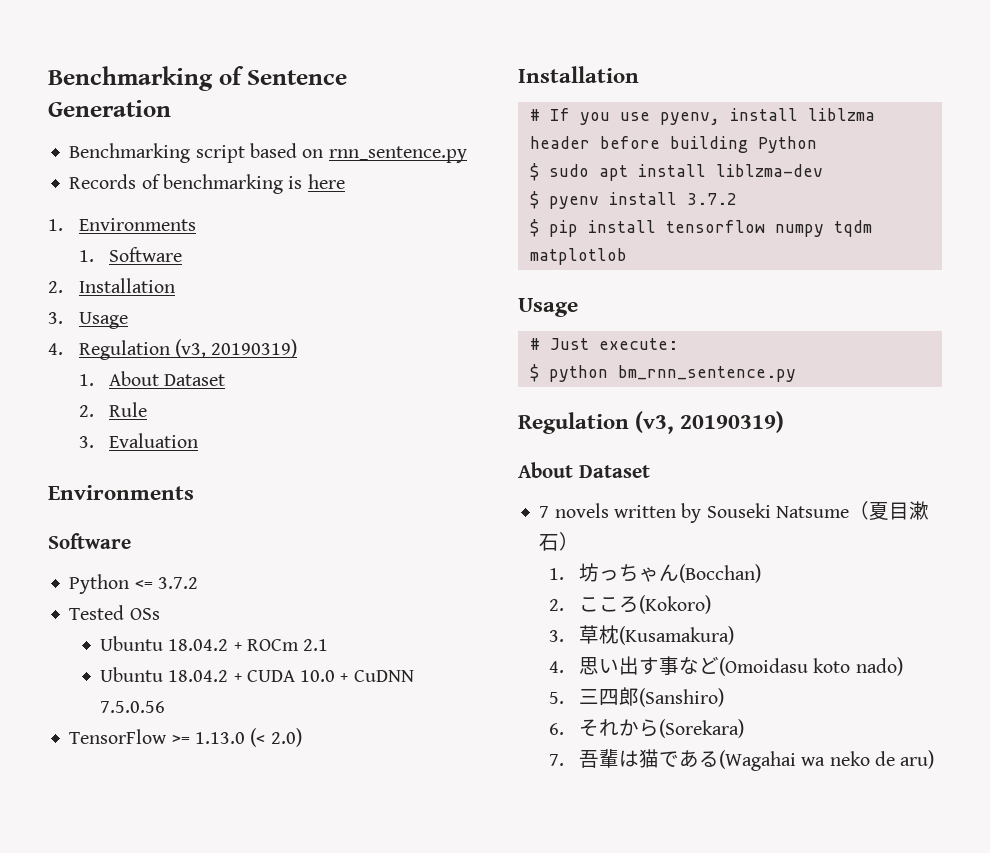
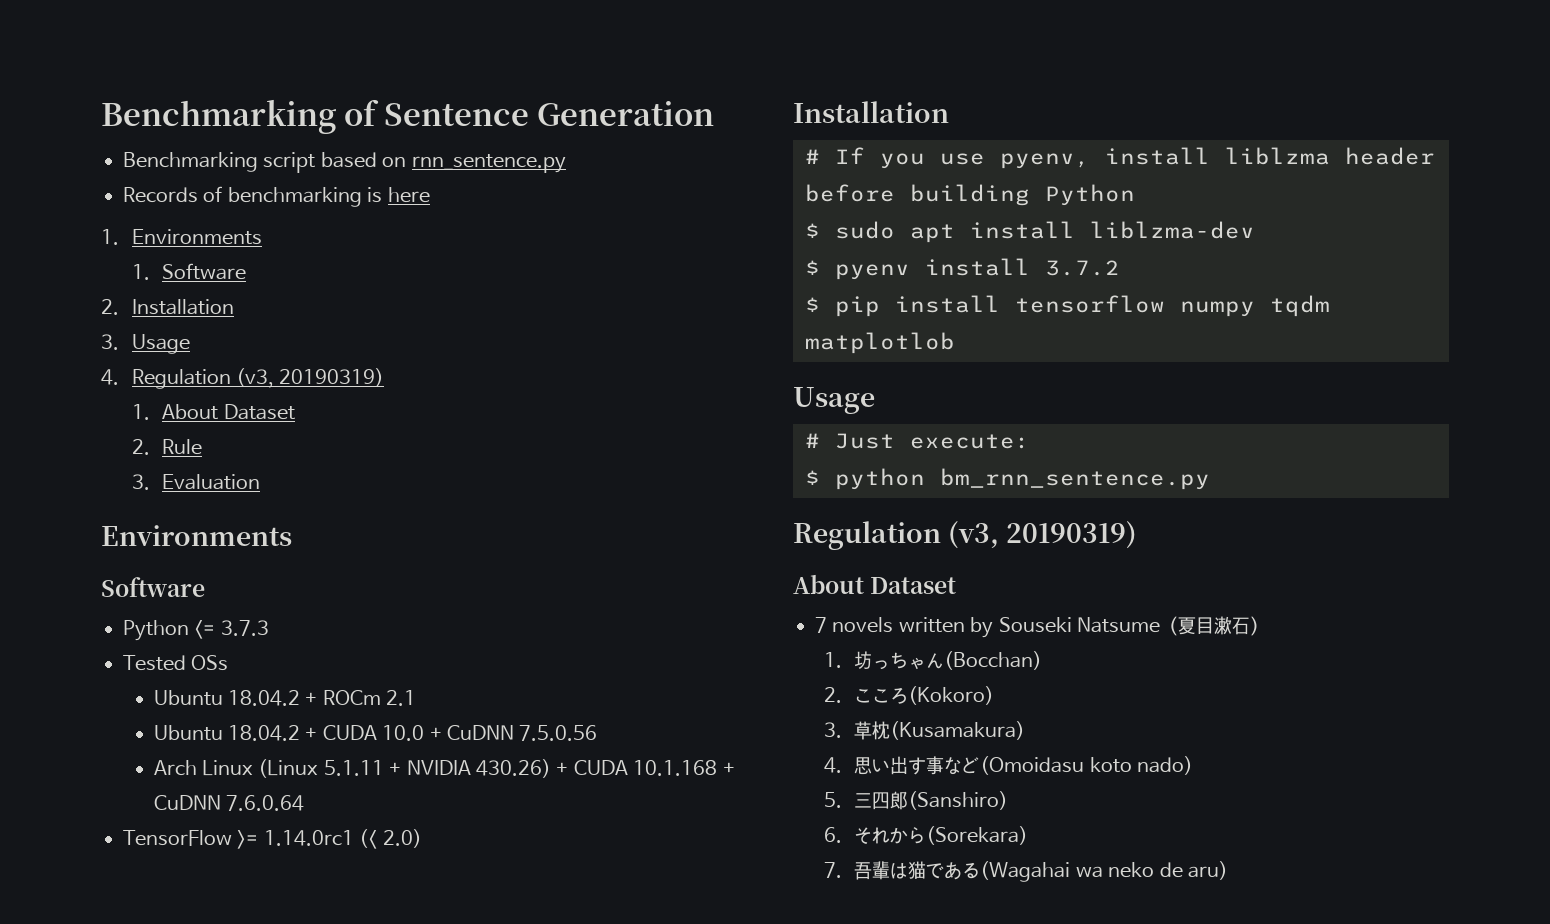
- Python <= 3.7.2
+ Python <= 3.7.3
+ Arch Linux (Linux 5.1.11 + NVIDIA 430.26) + CUDA 10.1.168 + CuDNN 7.6.0.64
- TensorFlow >= 1.13.0 (< 2.0)
+ TensorFlow >= 1.14.0rc1 (< 2.0)

